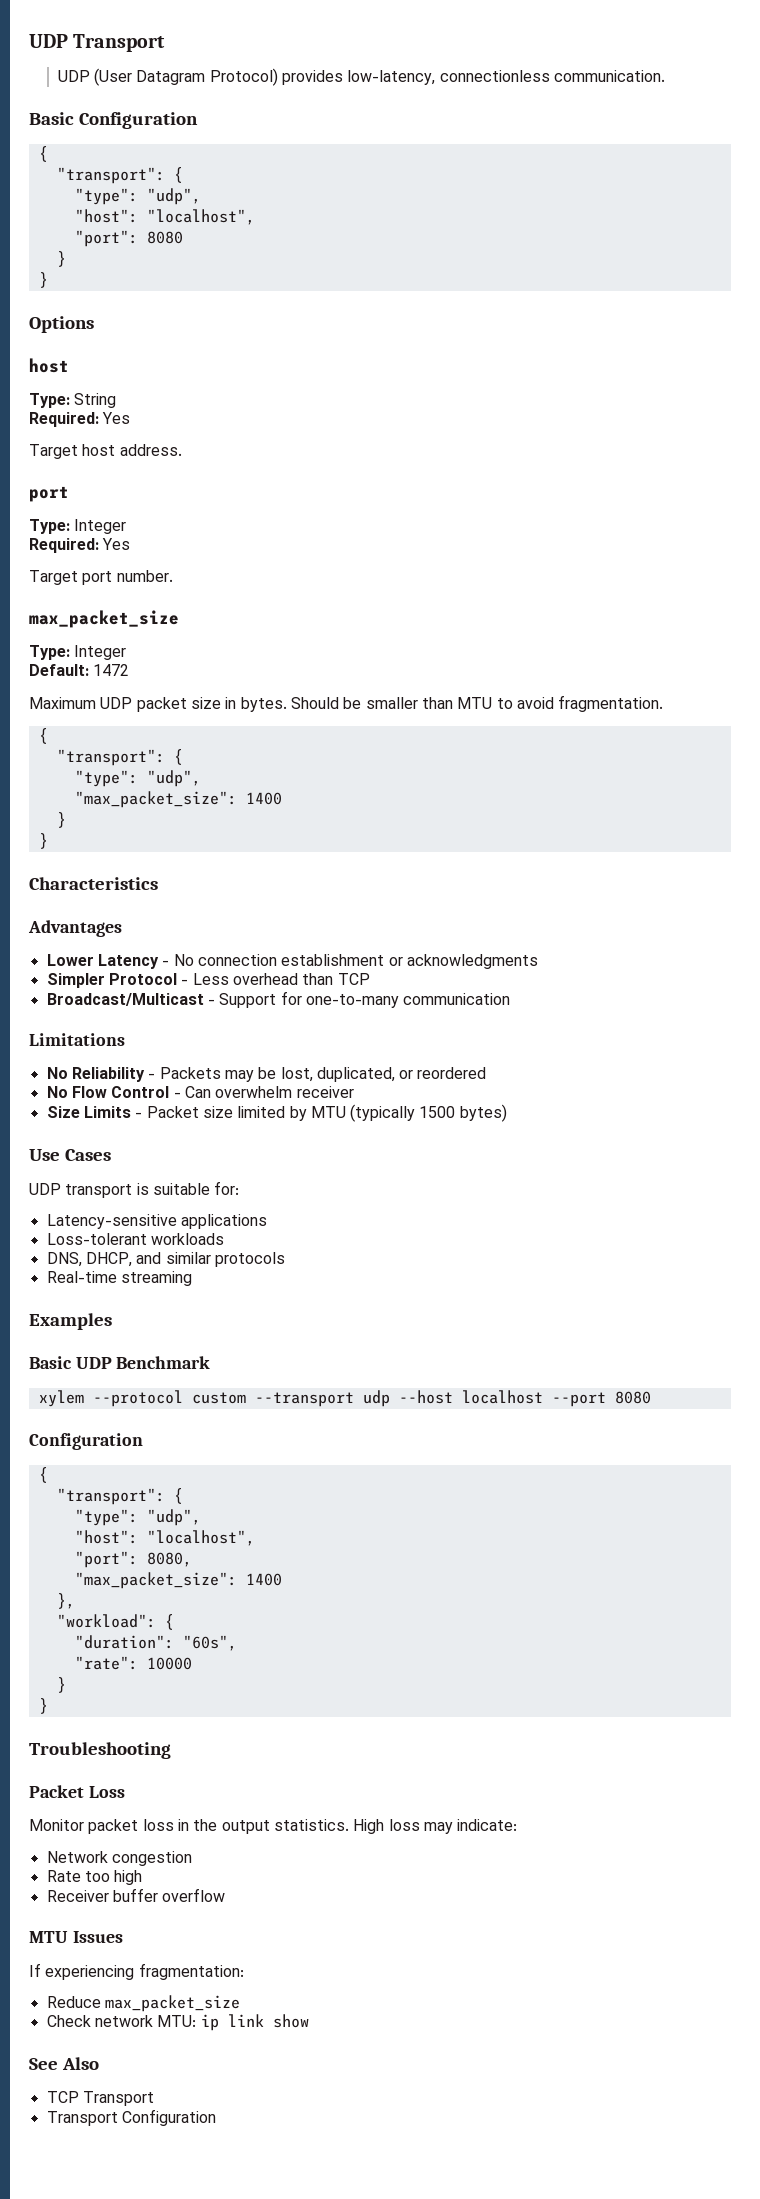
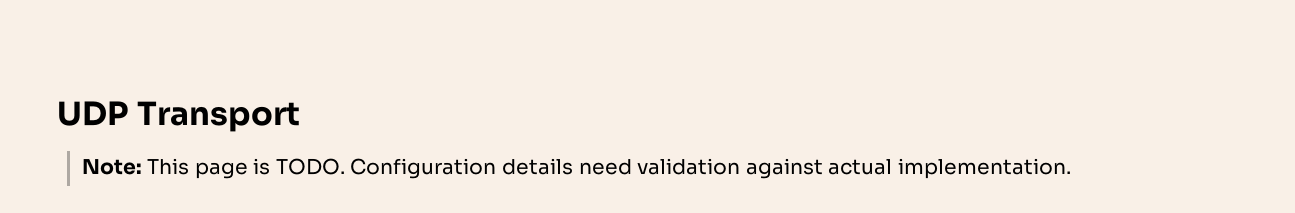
- UDP (User Datagram Protocol) provides low-latency, connectionless communication.
- Basic Configuration
- {
- "transport": {
- "type": "udp",
- "host": "localhost",
- "port": 8080
- }
- }
- Options
- host
- Type: String
- Required: Yes
- Target host address.
- port
- Type: Integer
- Required: Yes
- Target port number.
- max_packet_size
- Type: Integer
- Default: 1472
- Maximum UDP packet size in bytes. Should be smaller than MTU to avoid fragmentation.
- {
- "transport": {
- "type": "udp",
- "max_packet_size": 1400
- }
- }
- Characteristics
- Advantages
- Lower Latency - No connection establishment or acknowledgments
- Simpler Protocol - Less overhead than TCP
- Broadcast/Multicast - Support for one-to-many communication
- Limitations
- No Reliability - Packets may be lost, duplicated, or reordered
- No Flow Control - Can overwhelm receiver
- Size Limits - Packet size limited by MTU (typically 1500 bytes)
- Use Cases
- UDP transport is suitable for:
- Latency-sensitive applications
- Loss-tolerant workloads
- DNS, DHCP, and similar protocols
- Real-time streaming
- Examples
- Basic UDP Benchmark
- xylem --protocol custom --transport udp --host localhost --port 8080
- Configuration
- {
- "transport": {
- "type": "udp",
- "host": "localhost",
- "port": 8080,
- "max_packet_size": 1400
- },
- "workload": {
- "duration": "60s",
- "rate": 10000
- }
- }
- Troubleshooting
- Packet Loss
- Monitor packet loss in the output statistics. High loss may indicate:
- Network congestion
- Rate too high
- Receiver buffer overflow
- MTU Issues
- If experiencing fragmentation:
- Reduce max_packet_size
- Check network MTU: ip link show
- See Also
- TCP Transport
- Transport Configuration
+ Note: This page is TODO. Configuration details need validation against actual implementation.

